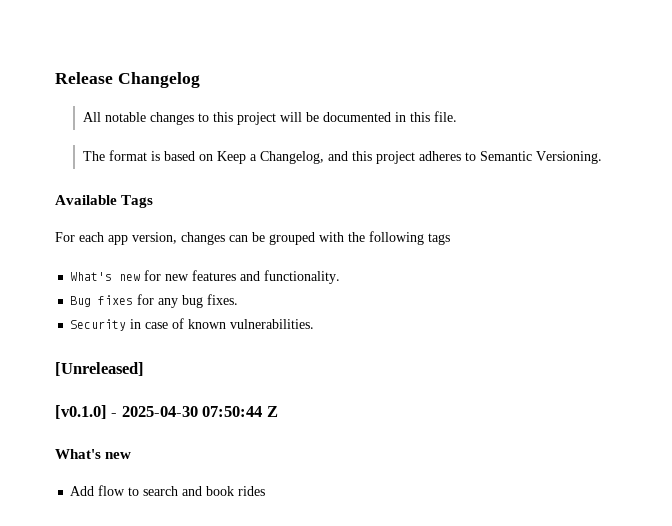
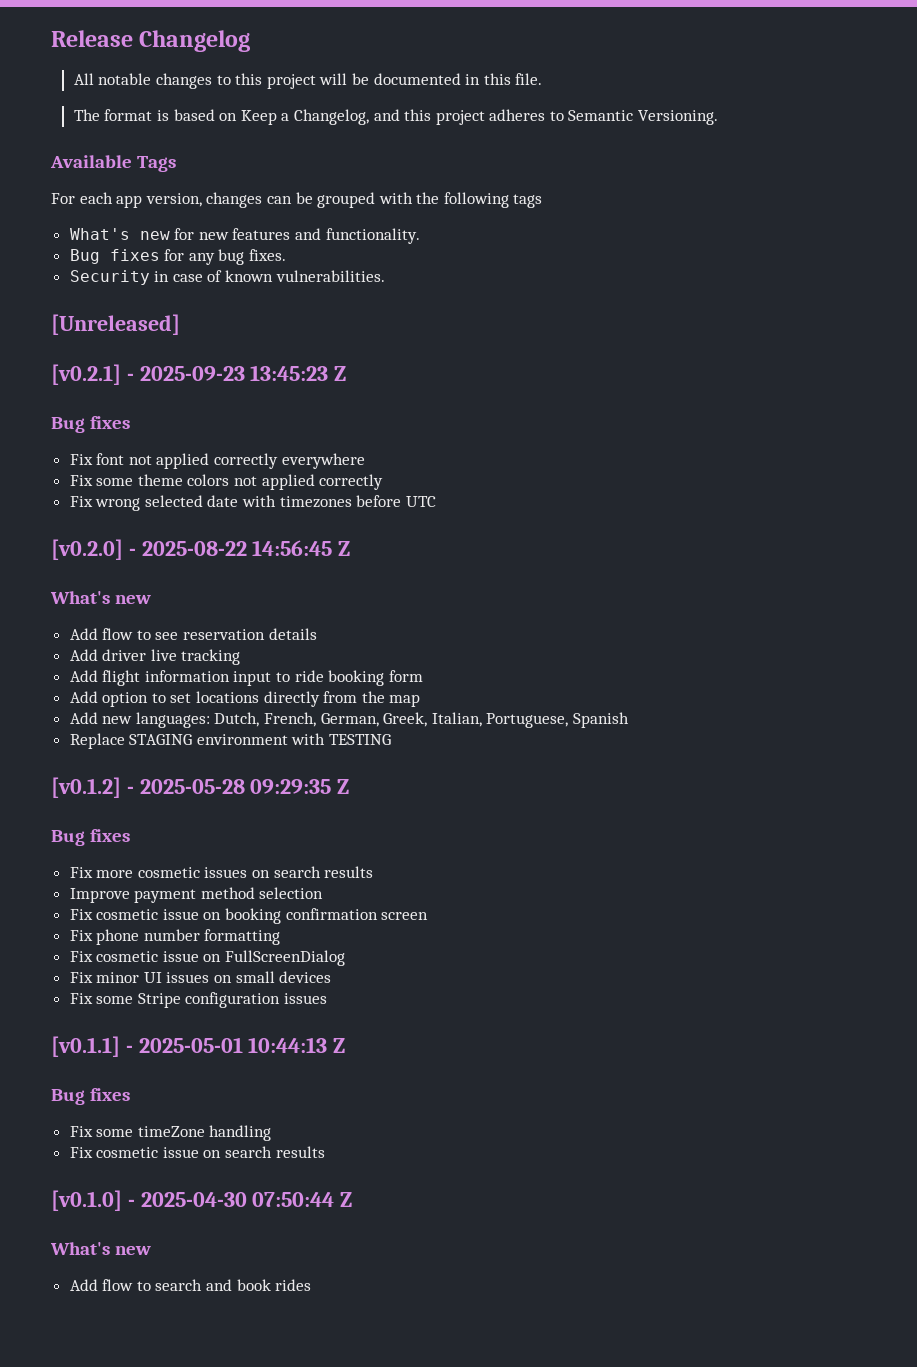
+ [v0.2.1] - 2025-09-23 13:45:23 Z
+ Bug fixes
+ Fix font not applied correctly everywhere
+ Fix some theme colors not applied correctly
+ Fix wrong selected date with timezones before UTC
+ [v0.2.0] - 2025-08-22 14:56:45 Z
+ What's new
+ Add flow to see reservation details
+ Add driver live tracking
+ Add flight information input to ride booking form
+ Add option to set locations directly from the map
+ Add new languages: Dutch, French, German, Greek, Italian, Portuguese, Spanish
+ Replace STAGING environment with TESTING
+ [v0.1.2] - 2025-05-28 09:29:35 Z
+ Bug fixes
+ Fix more cosmetic issues on search results
+ Improve payment method selection
+ Fix cosmetic issue on booking confirmation screen
+ Fix phone number formatting
+ Fix cosmetic issue on FullScreenDialog
+ Fix minor UI issues on small devices
+ Fix some Stripe configuration issues
+ [v0.1.1] - 2025-05-01 10:44:13 Z
+ Bug fixes
+ Fix some timeZone handling
+ Fix cosmetic issue on search results

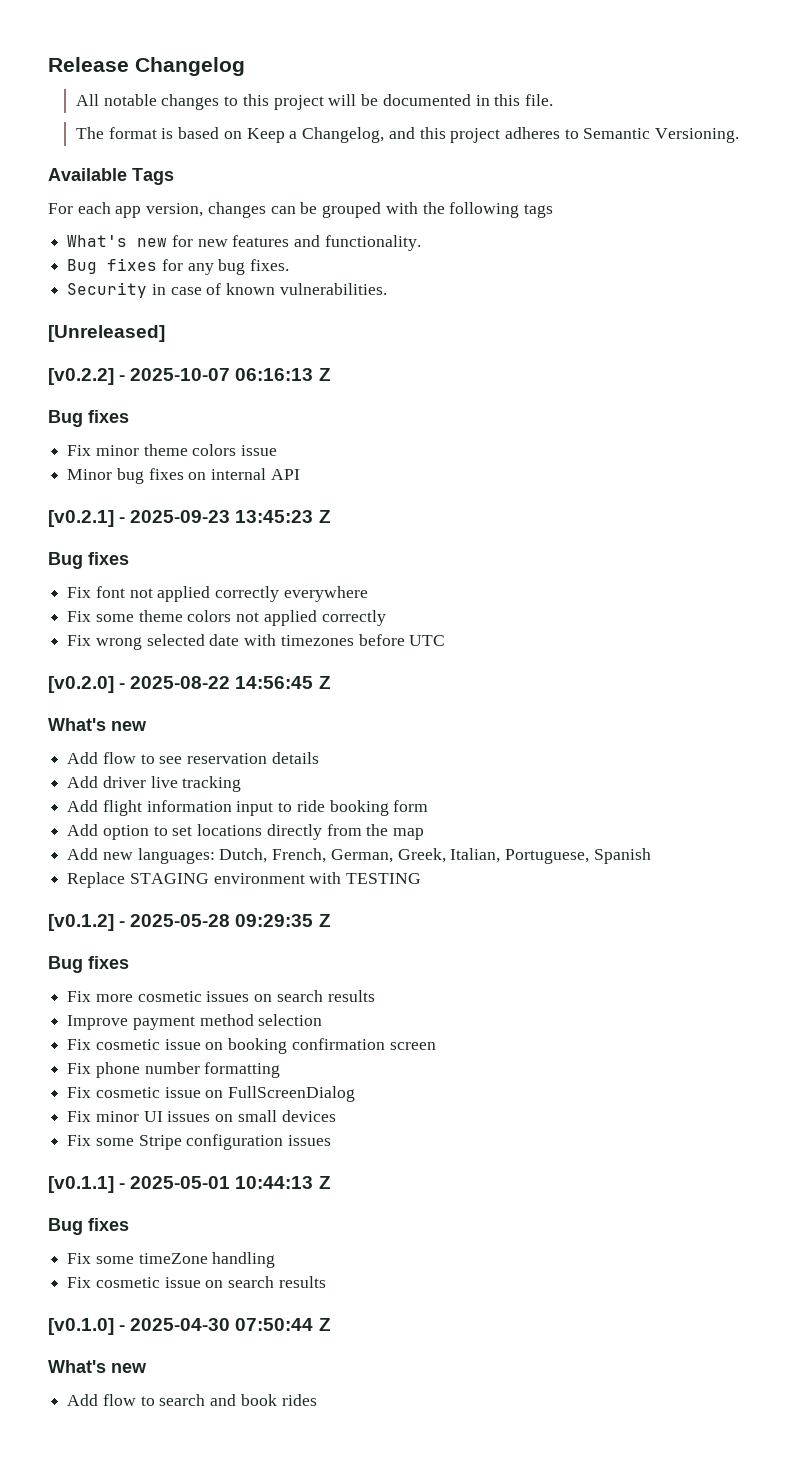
+ [v0.2.2] - 2025-10-07 06:16:13 Z
+ Bug fixes
+ Fix minor theme colors issue
+ Minor bug fixes on internal API

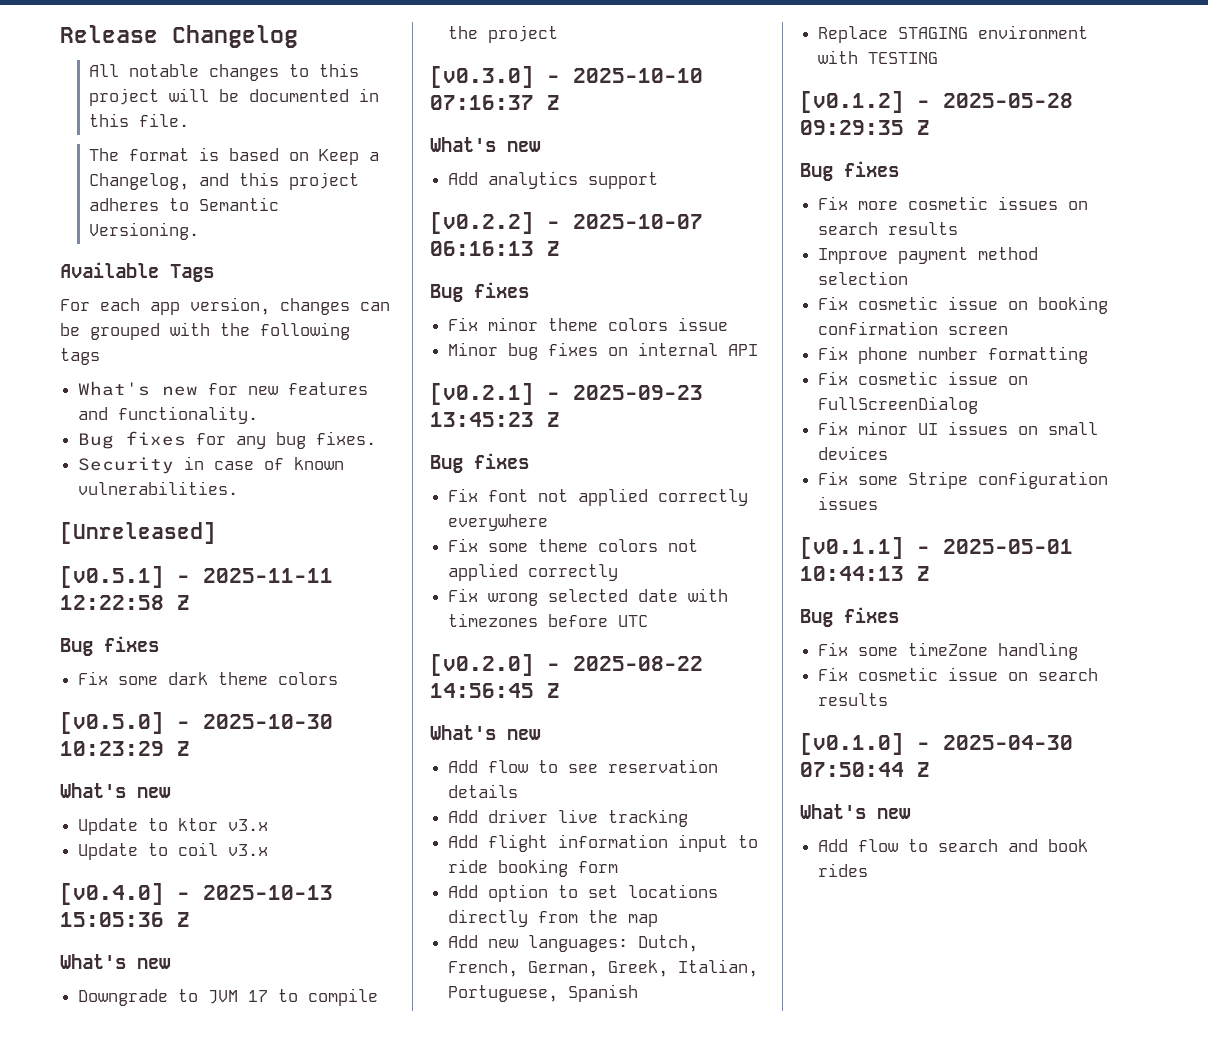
+ [v0.5.1] - 2025-11-11 12:22:58 Z
+ Bug fixes
+ Fix some dark theme colors
+ [v0.5.0] - 2025-10-30 10:23:29 Z
+ What's new
+ Update to ktor v3.x
+ Update to coil v3.x
+ [v0.4.0] - 2025-10-13 15:05:36 Z
+ What's new
+ Downgrade to JVM 17 to compile the project
+ [v0.3.0] - 2025-10-10 07:16:37 Z
+ What's new
+ Add analytics support

